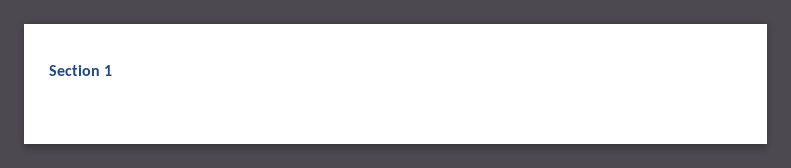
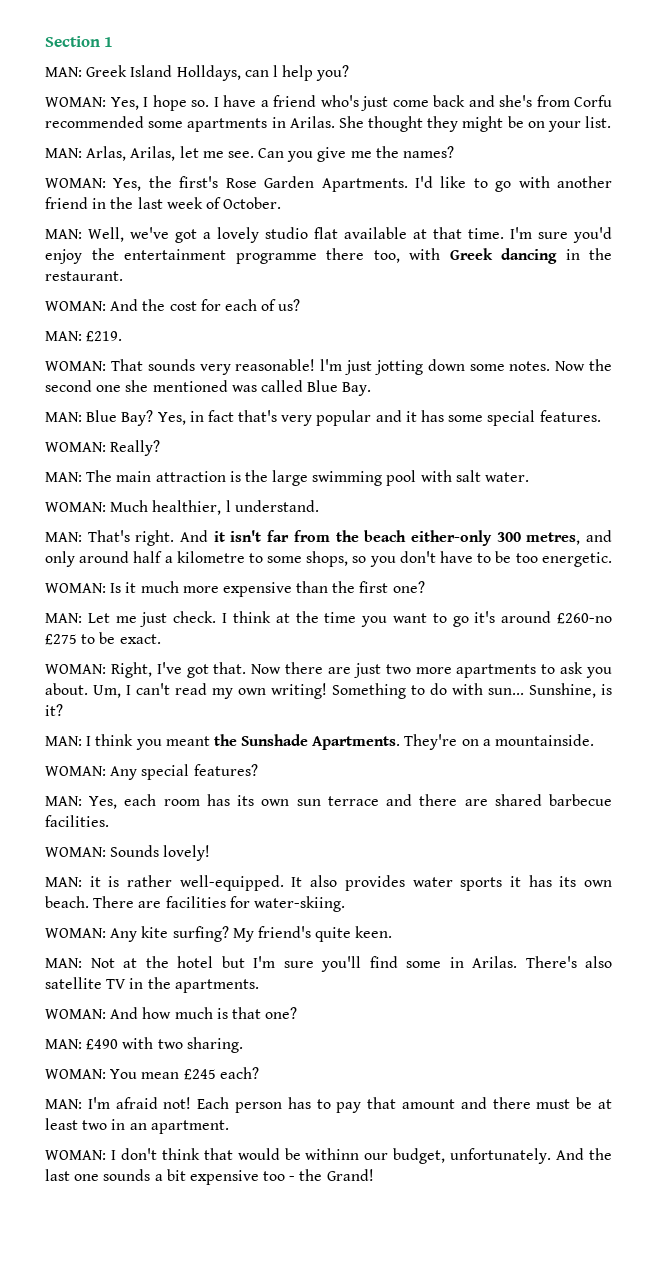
+ MAN: Greek Island Holldays, can l help you?
+ WOMAN: Yes, I hope so. I have a friend who's just come back and she's from Corfu recommended some apartments in Arilas. She thought they might be on your list.
+ MAN: Arlas, Arilas, let me see. Can you give me the names?
+ WOMAN: Yes, the first's Rose Garden Apartments. I'd like to go with another friend in the last week of October.
+ MAN: Well, we've got a lovely studio flat available at that time. I'm sure you'd enjoy the entertainment programme there too, with Greek dancing in the restaurant.
+ WOMAN: And the cost for each of us?
+ MAN: £219.
+ WOMAN: That sounds very reasonable! l'm just jotting down some notes. Now the second one she mentioned was called Blue Bay.
+ MAN: Blue Bay? Yes, in fact that's very popular and it has some special features.
+ WOMAN: Really?
+ MAN: The main attraction is the large swimming pool with salt water.
+ WOMAN: Much healthier, l understand.
+ MAN: That's right. And it isn't far from the beach either-only 300 metres, and only around half a kilometre to some shops, so you don't have to be too energetic.
+ WOMAN: Is it much more expensive than the first one?
+ MAN: Let me just check. I think at the time you want to go it's around £260-no £275 to be exact.
+ WOMAN: Right, I've got that. Now there are just two more apartments to ask you about. Um, I can't read my own writing! Something to do with sun... Sunshine, is it?
+ MAN: I think you meant the Sunshade Apartments. They're on a mountainside.
+ WOMAN: Any special features?
+ MAN: Yes, each room has its own sun terrace and there are shared barbecue facilities.
+ WOMAN: Sounds lovely!
+ MAN: it is rather well-equipped. It also provides water sports it has its own beach. There are facilities for water-skiing.
+ WOMAN: Any kite surfing? My friend's quite keen.
+ MAN: Not at the hotel but I'm sure you'll find some in Arilas. There's also satellite TV in the apartments.
+ WOMAN: And how much is that one?
+ MAN: £490 with two sharing.
+ WOMAN: You mean £245 each?
+ MAN: I'm afraid not! Each person has to pay that amount and there must be at least two in an apartment.
+ WOMAN: I don't think that would be withinn our budget, unfortunately. And the last one sounds a bit expensive too - the Grand!

